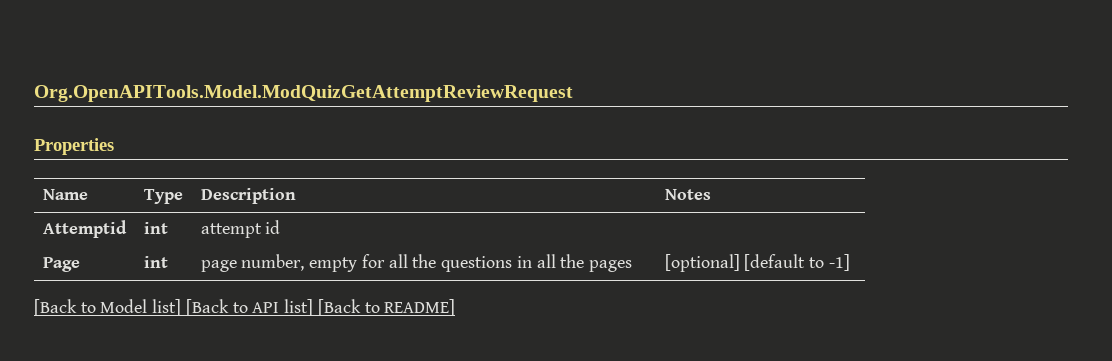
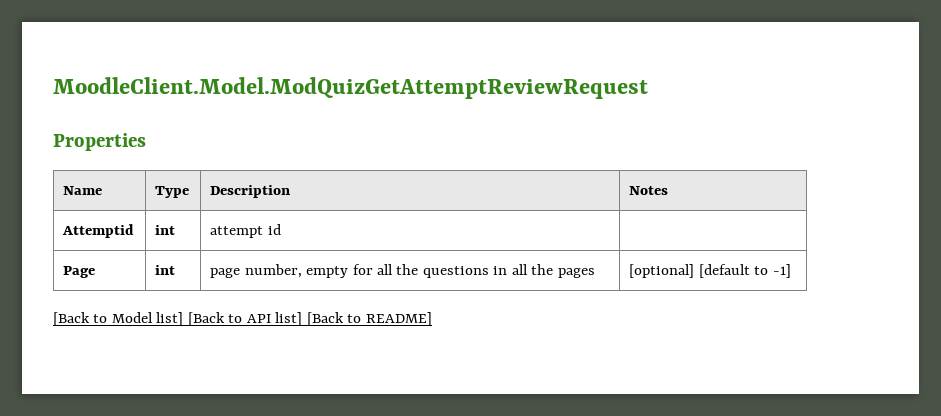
- Org.OpenAPITools.Model.ModQuizGetAttemptReviewRequest
+ MoodleClient.Model.ModQuizGetAttemptReviewRequest

